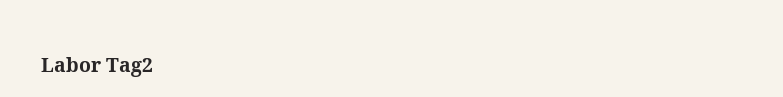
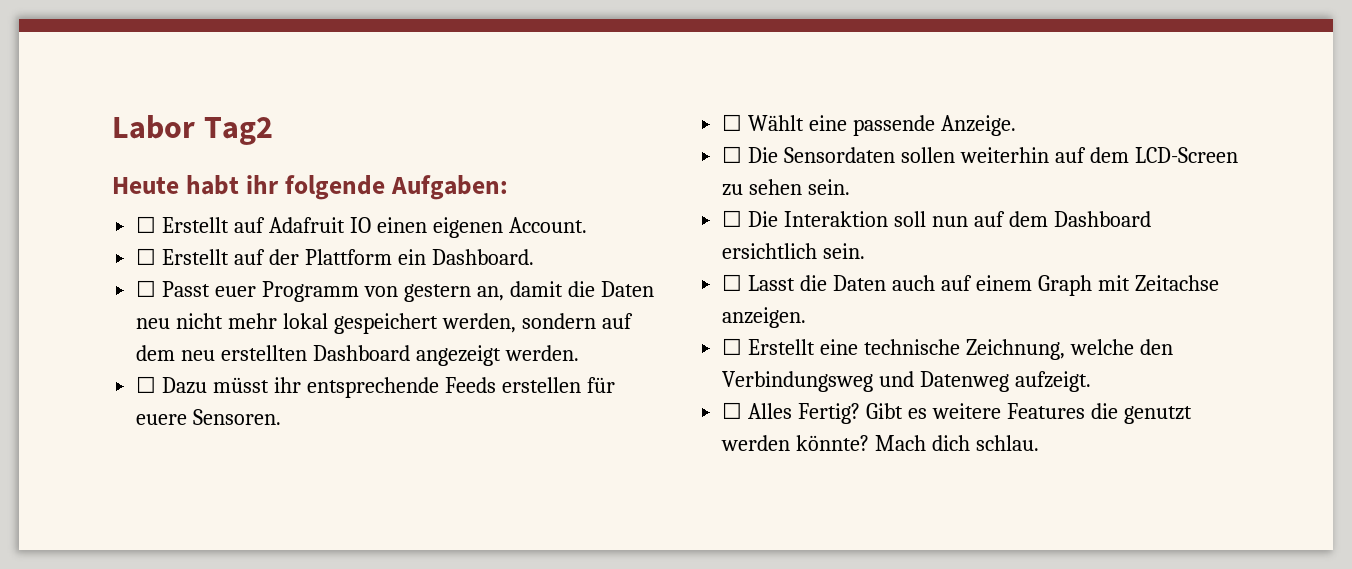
+ Heute habt ihr folgende Aufgaben:
+ ☐ Erstellt auf Adafruit IO einen eigenen Account.
+ ☐ Erstellt auf der Plattform ein Dashboard.
+ ☐ Passt euer Programm von gestern an, damit die Daten neu nicht mehr lokal gespeichert werden, sondern auf dem neu erstellten Dashboard angezeigt werden.
+ ☐ Dazu müsst ihr entsprechende Feeds erstellen für euere Sensoren.
+ ☐ Wählt eine passende Anzeige.
+ ☐ Die Sensordaten sollen weiterhin auf dem LCD-Screen zu sehen sein.
+ ☐ Die Interaktion soll nun auf dem Dashboard ersichtlich sein.
+ ☐ Lasst die Daten auch auf einem Graph mit Zeitachse anzeigen.
+ ☐ Erstellt eine technische Zeichnung, welche den Verbindungsweg und Datenweg aufzeigt.
+ ☐ Alles Fertig? Gibt es weitere Features die genutzt werden könnte? Mach dich schlau.

